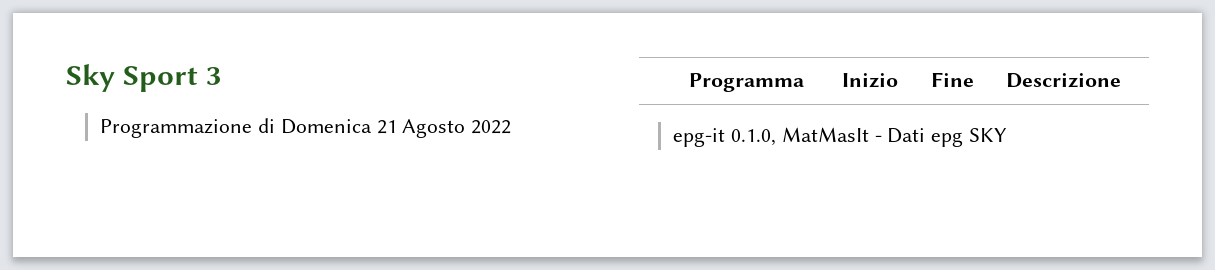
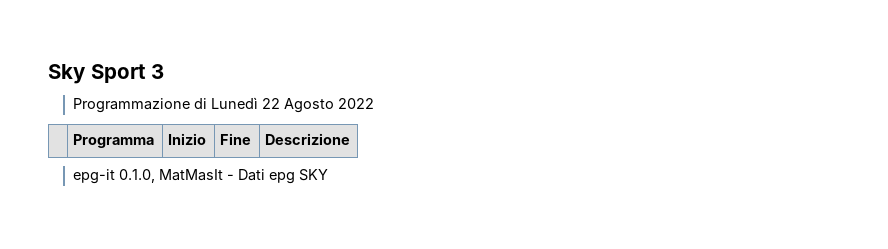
- Programmazione di Domenica 21 Agosto 2022
+ Programmazione di Lunedì 22 Agosto 2022

